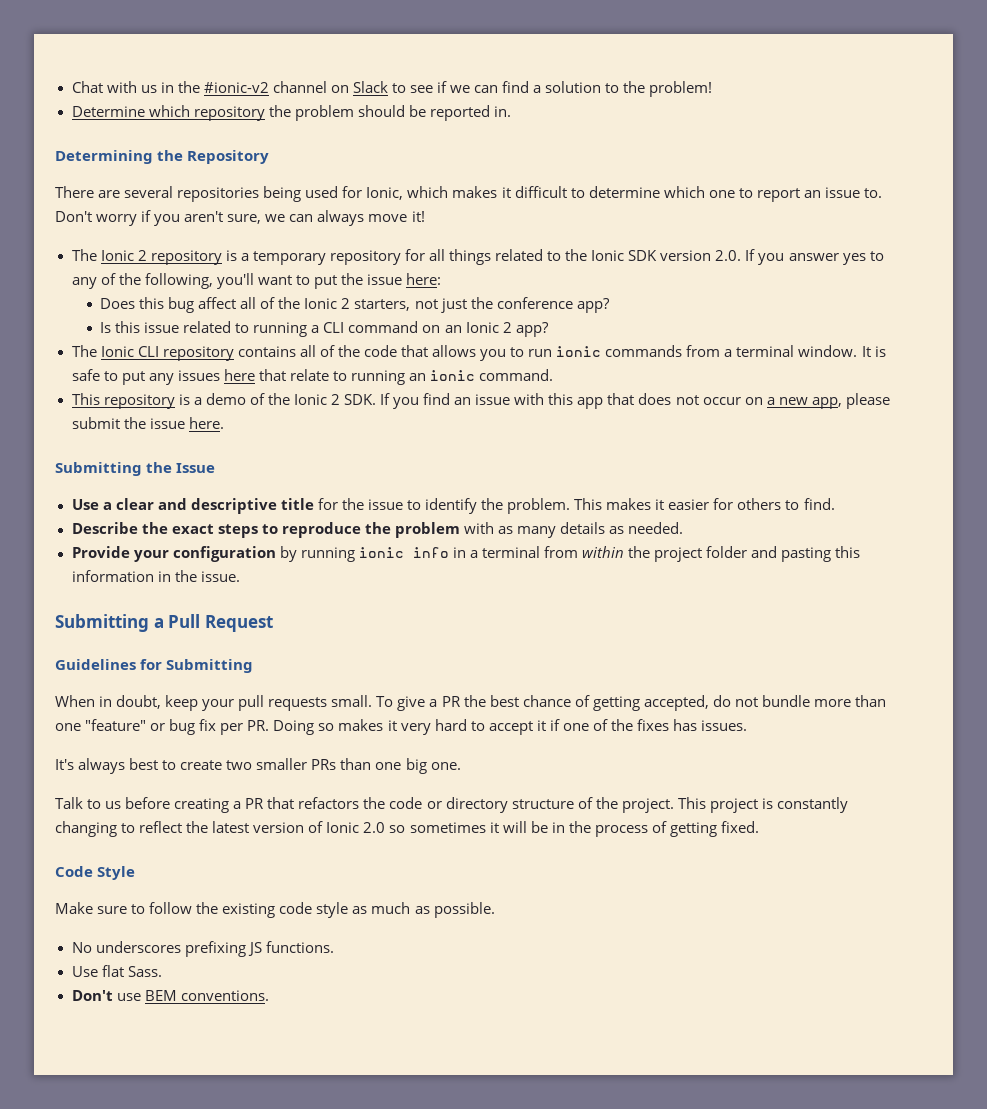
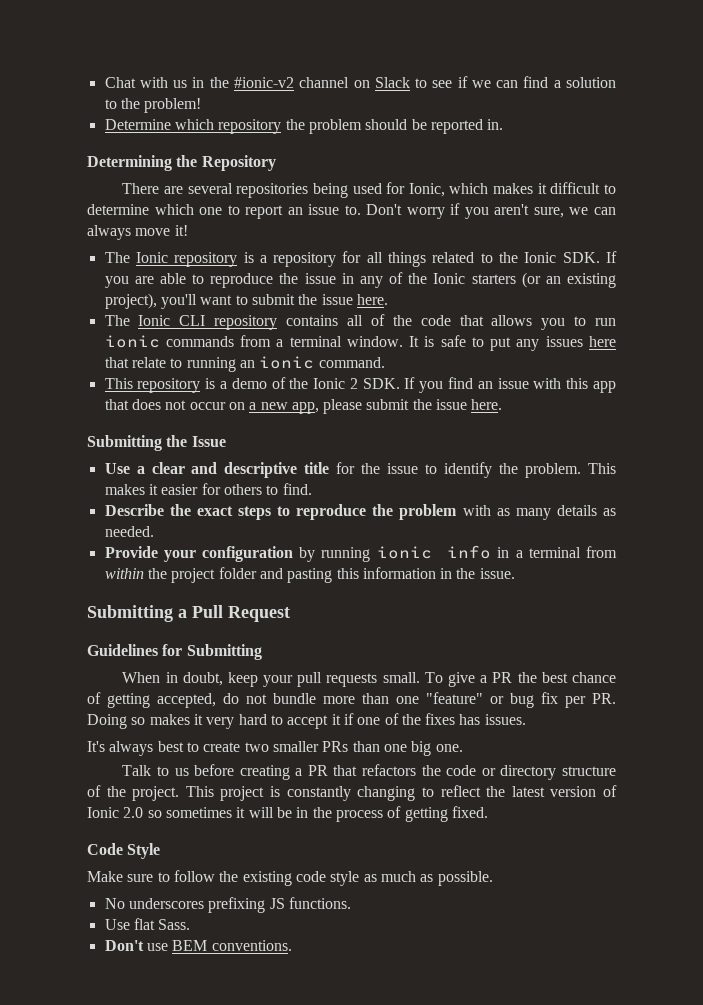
- The Ionic 2 repository is a temporary repository for all things related to the Ionic SDK version 2.0. If you answer yes to any of the following, you'll want to put the issue here:
- Does this bug affect all of the Ionic 2 starters, not just the conference app?
- Is this issue related to running a CLI command on an Ionic 2 app?
+ The Ionic repository is a repository for all things related to the Ionic SDK. If you are able to reproduce the issue in any of the Ionic starters (or an existing project), you'll want to submit the issue here.

